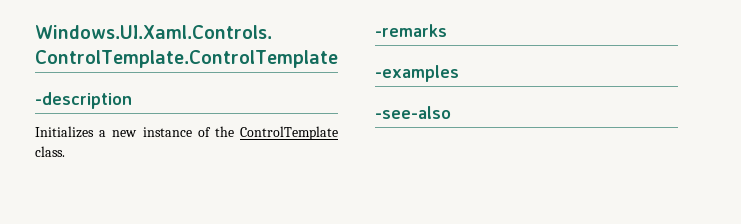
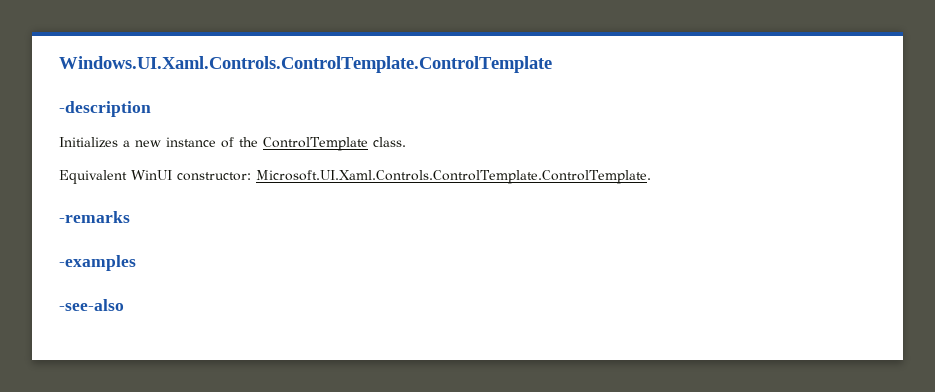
+ Equivalent WinUI constructor: Microsoft.UI.Xaml.Controls.ControlTemplate.ControlTemplate.

